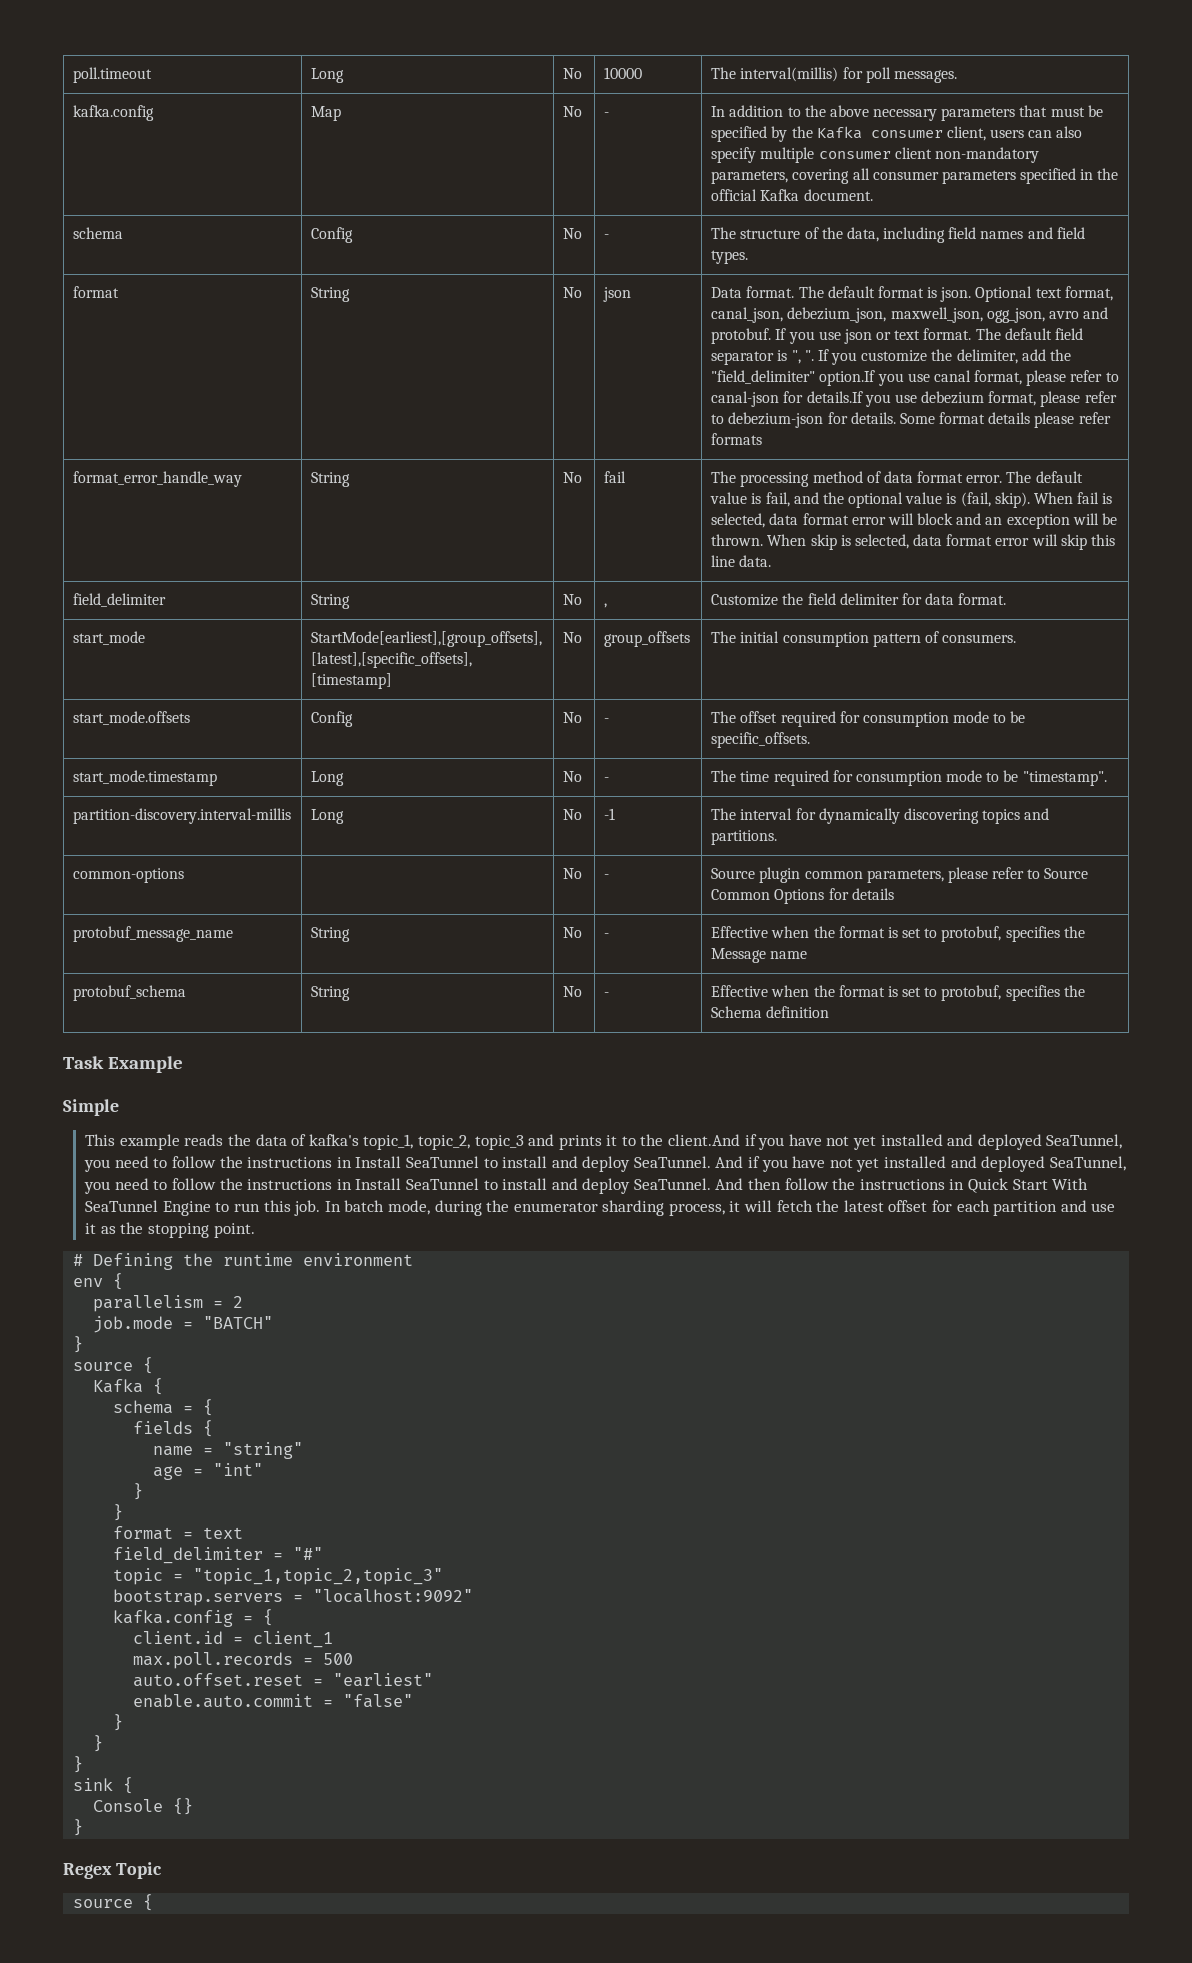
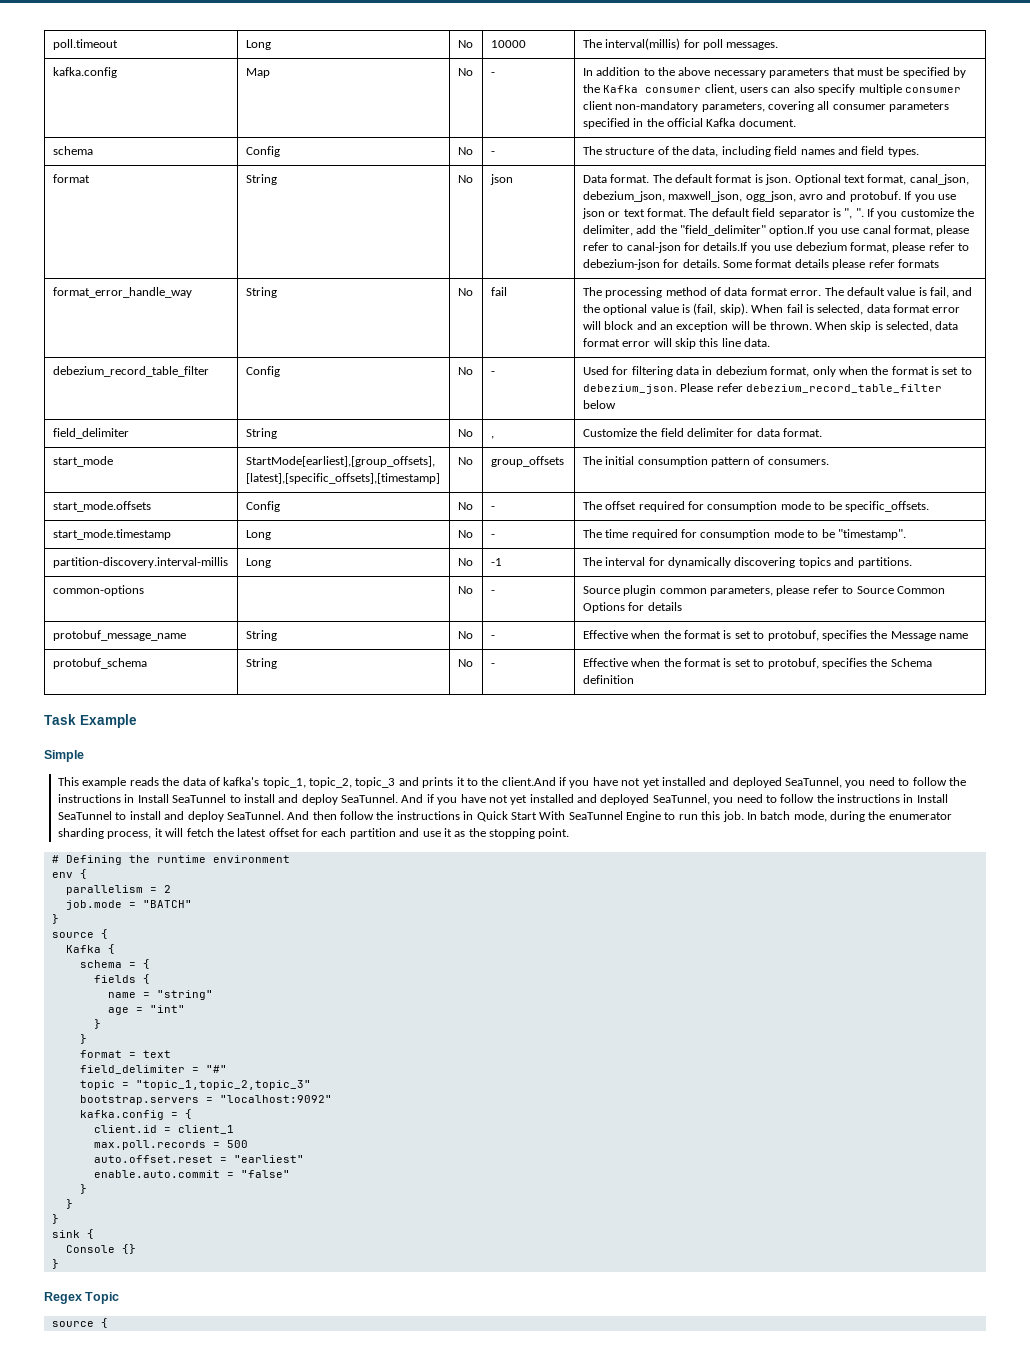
+ debezium_record_table_filter | Config | No | - | Used for filtering data in debezium format, only when the format is set to debezium_json. Please refer debezium_record_table_filter below

